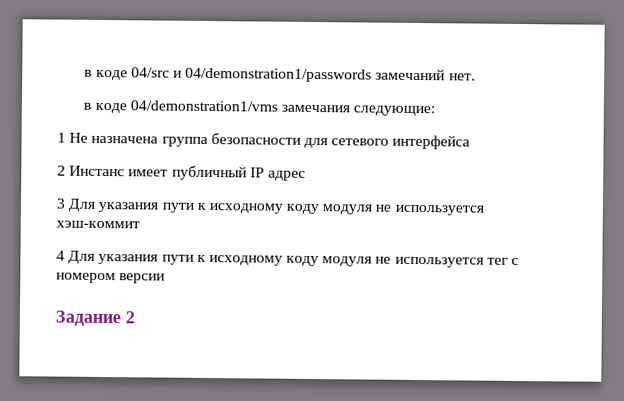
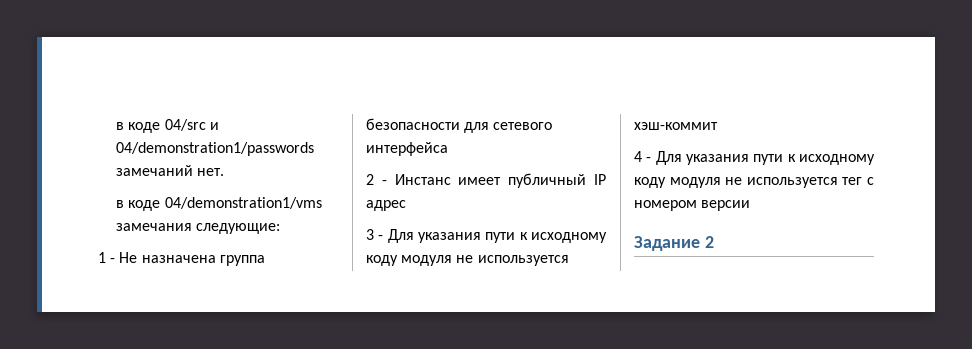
- 1 Не назначена группа безопасности для сетевого интерфейса
+ 1 - Не назначена группа безопасности для сетевого интерфейса
- 2 Инстанс имеет публичный IP адрес
+ 2 - Инстанс имеет публичный IP адрес
- 3 Для указания пути к исходному коду модуля не используется хэш-коммит
+ 3 - Для указания пути к исходному коду модуля не используется хэш-коммит
- 4 Для указания пути к исходному коду модуля не используется тег с номером версии
+ 4 - Для указания пути к исходному коду модуля не используется тег с номером версии

